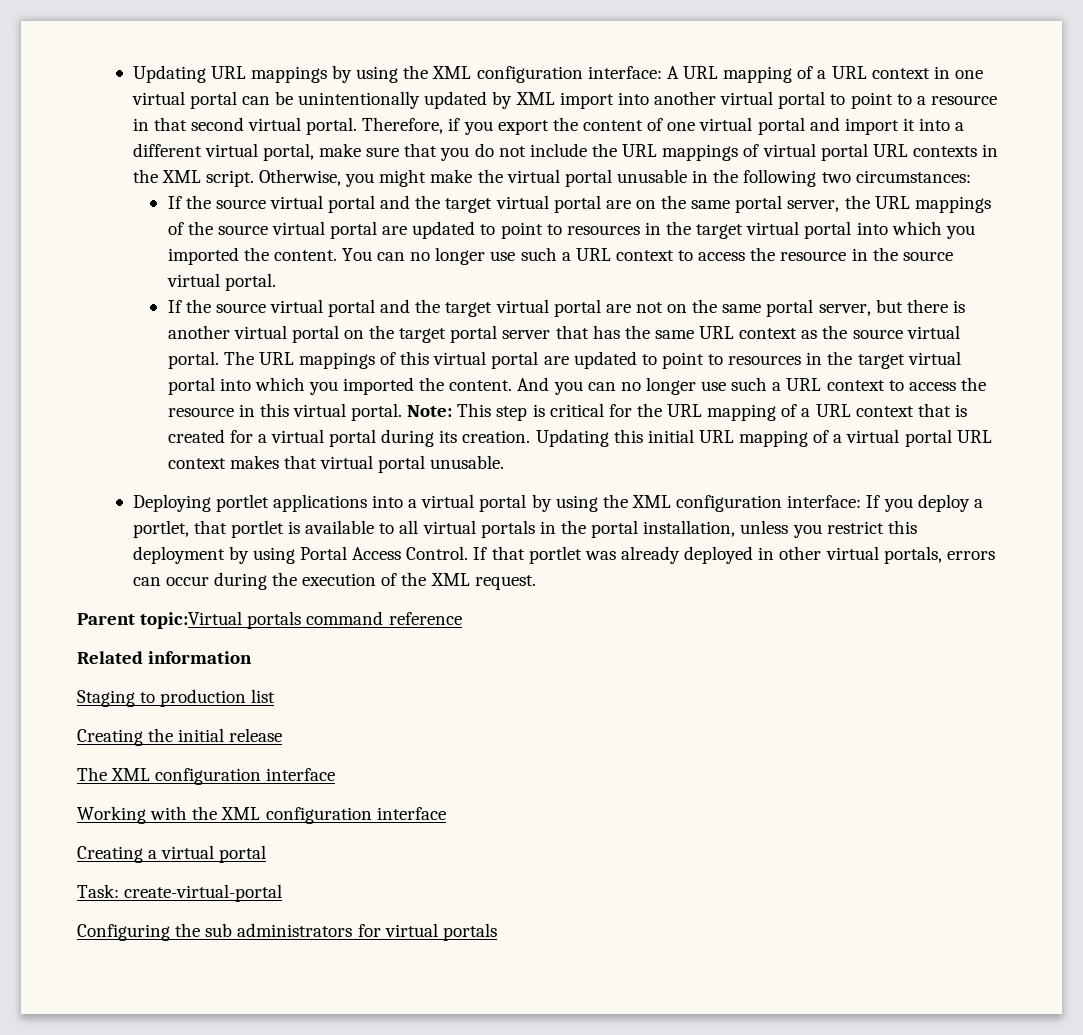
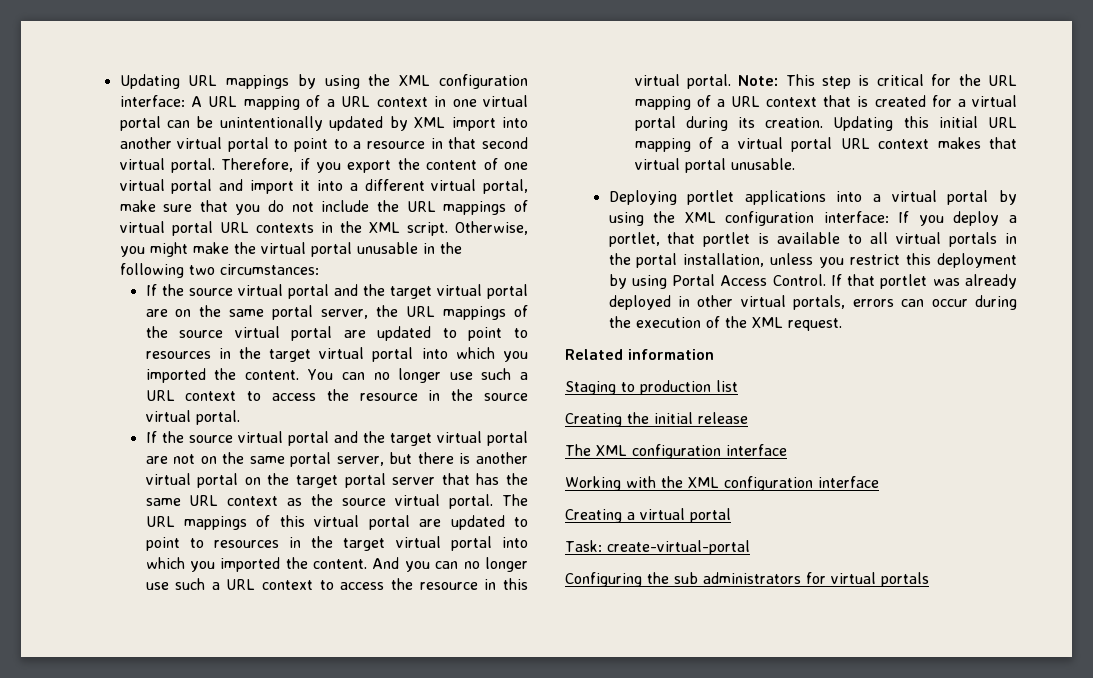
- Parent topic:Virtual portals command reference

